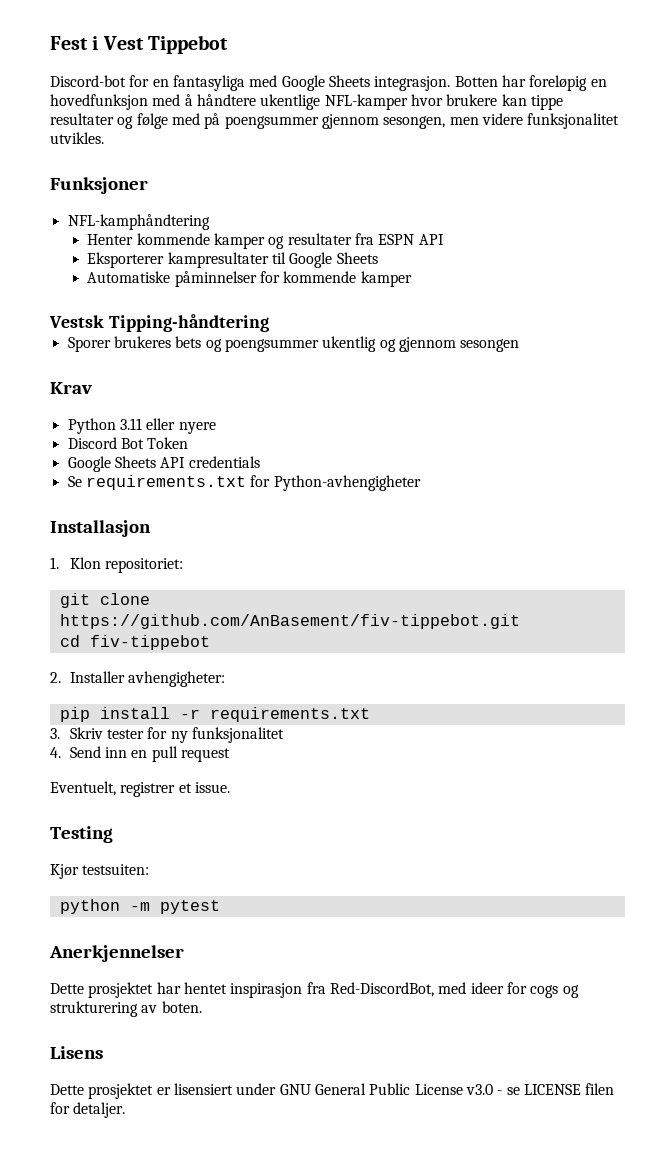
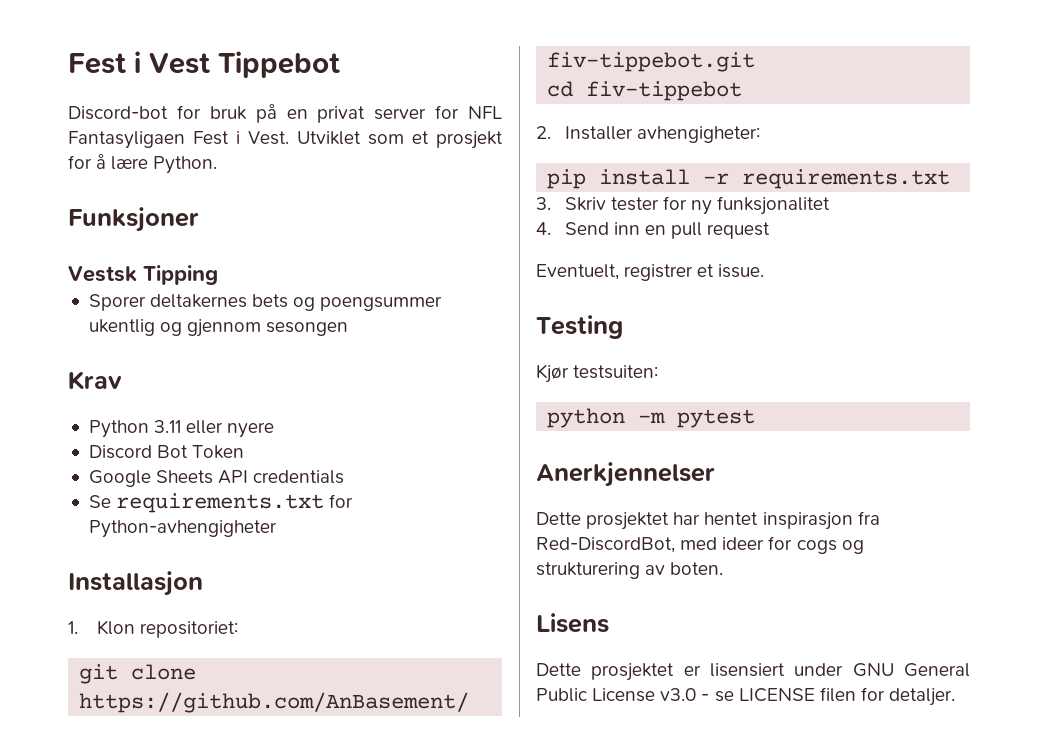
- Discord-bot for en fantasyliga med Google Sheets integrasjon. Botten har foreløpig en hovedfunksjon med å håndtere ukentlige NFL-kamper hvor brukere kan tippe resultater og følge med på poengsummer gjennom sesongen, men videre funksjonalitet utvikles.
+ Discord-bot for bruk på en privat server for NFL Fantasyligaen Fest i Vest. Utviklet som et prosjekt for å lære Python.
  Funksjoner
- NFL-kamphåndtering
- Henter kommende kamper og resultater fra ESPN API
- Eksporterer kampresultater til Google Sheets
- Automatiske påminnelser for kommende kamper
- Vestsk Tipping-håndtering
+ Vestsk Tipping
- Sporer brukeres bets og poengsummer ukentlig og gjennom sesongen
+ Sporer deltakernes bets og poengsummer ukentlig og gjennom sesongen

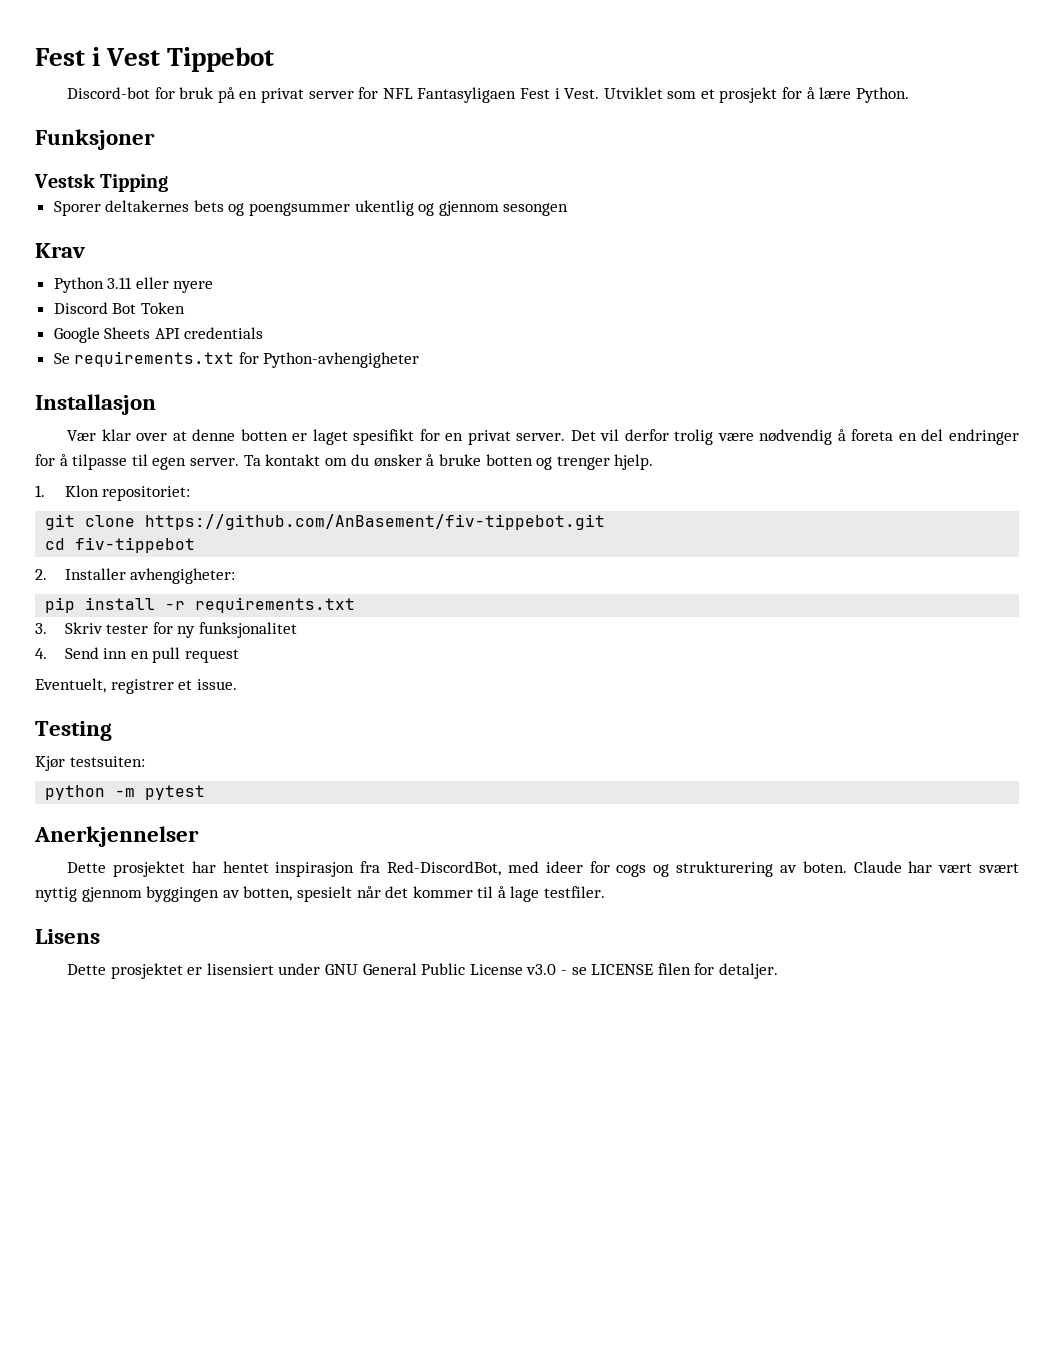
+ Vær klar over at denne botten er laget spesifikt for en privat server. Det vil derfor trolig være nødvendig å foreta en del endringer for å tilpasse til egen server. Ta kontakt om du ønsker å bruke botten og trenger hjelp.
+ Claude har vært svært nyttig gjennom byggingen av botten, spesielt når det kommer til å lage testfiler.

